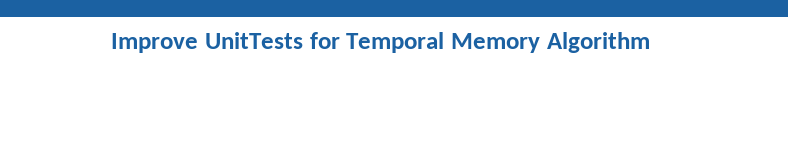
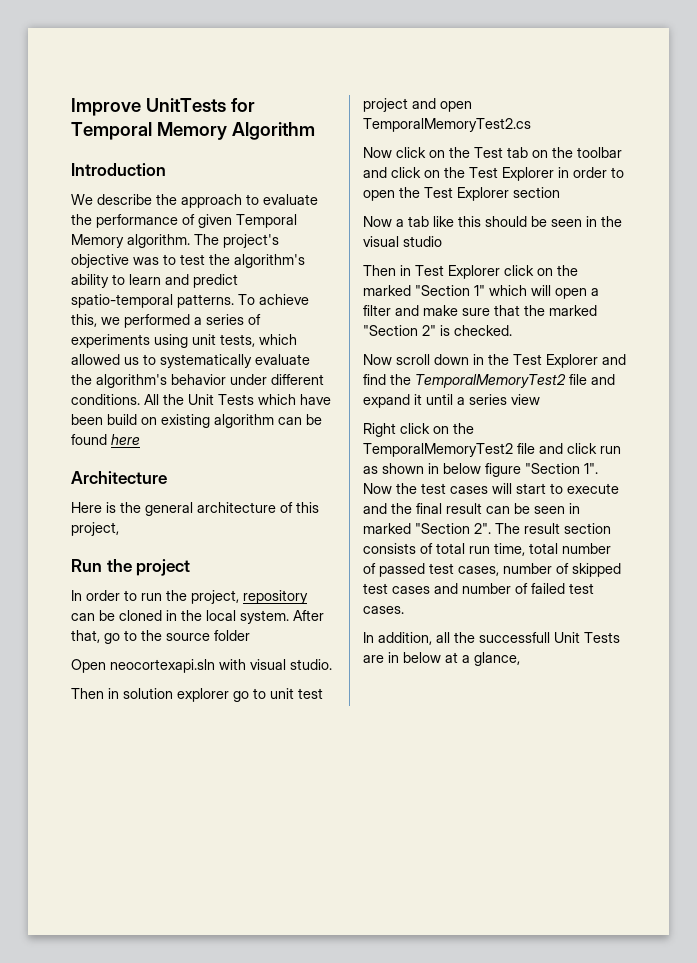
+ Introduction
+ We describe the approach to evaluate the performance of given Temporal Memory algorithm. The project's objective was to test the algorithm's ability to learn and predict spatio-temporal patterns. To achieve this, we performed a series of experiments using unit tests, which allowed us to systematically evaluate the algorithm's behavior under different conditions. All the Unit Tests which have been build on existing algorithm can be found here
+ Architecture
+ Here is the general architecture of this project,
+ Run the project
+ In order to run the project, repository can be cloned in the local system. After that, go to the source folder
+ Open neocortexapi.sln with visual studio.
+ Then in solution explorer go to unit test project and open TemporalMemoryTest2.cs
+ Now click on the Test tab on the toolbar and click on the Test Explorer in order to open the Test Explorer section
+ Now a tab like this should be seen in the visual studio
+ Then in Test Explorer click on the marked "Section 1" which will open a filter and make sure that the marked "Section 2" is checked.
+ Now scroll down in the Test Explorer and find the TemporalMemoryTest2 file and expand it until a series view
+ Right click on the TemporalMemoryTest2 file and click run as shown in below figure "Section 1". Now the test cases will start to execute and the final result can be seen in marked "Section 2". The result section consists of total run time, total number of passed test cases, number of skipped test cases and number of failed test cases.
+ In addition, all the successfull Unit Tests are in below at a glance,

